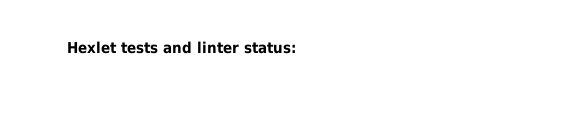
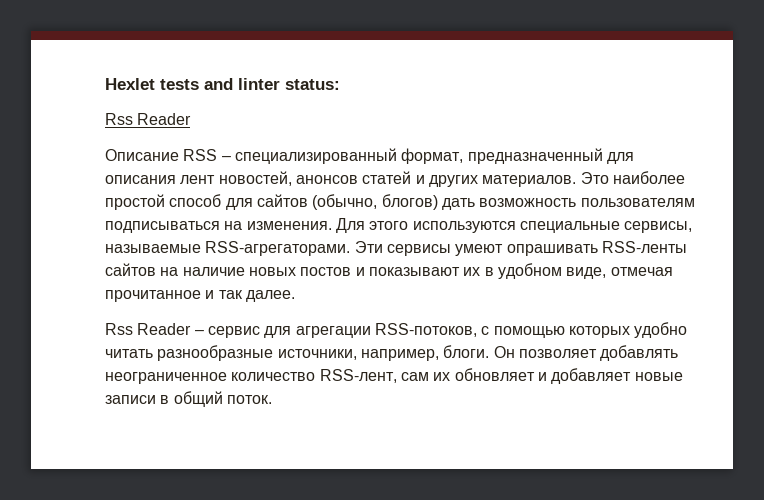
  Hexlet tests and linter status:
+ Rss Reader
+ Описание RSS – специализированный формат, предназначенный для описания лент новостей, анонсов статей и других материалов. Это наиболее простой способ для сайтов (обычно, блогов) дать возможность пользователям подписываться на изменения. Для этого используются специальные сервисы, называемые RSS-агрегаторами. Эти сервисы умеют опрашивать RSS-ленты сайтов на наличие новых постов и показывают их в удобном виде, отмечая прочитанное и так далее.
+ Rss Reader – сервис для агрегации RSS-потоков, с помощью которых удобно читать разнообразные источники, например, блоги. Он позволяет добавлять неограниченное количество RSS-лент, сам их обновляет и добавляет новые записи в общий поток.

